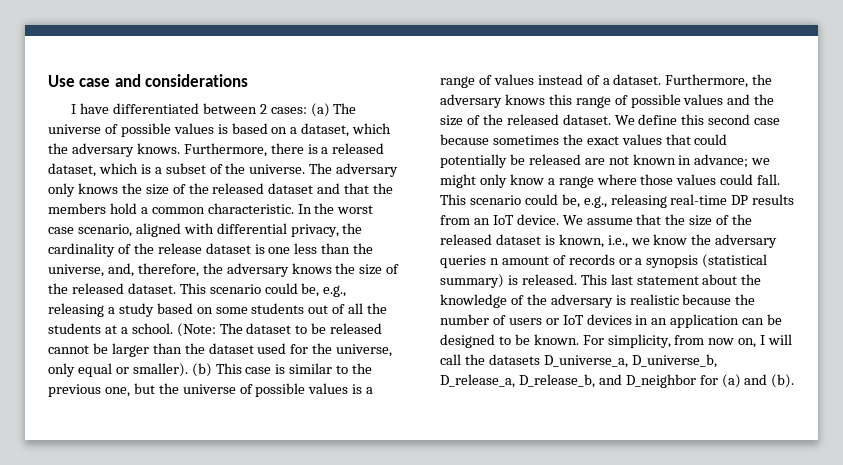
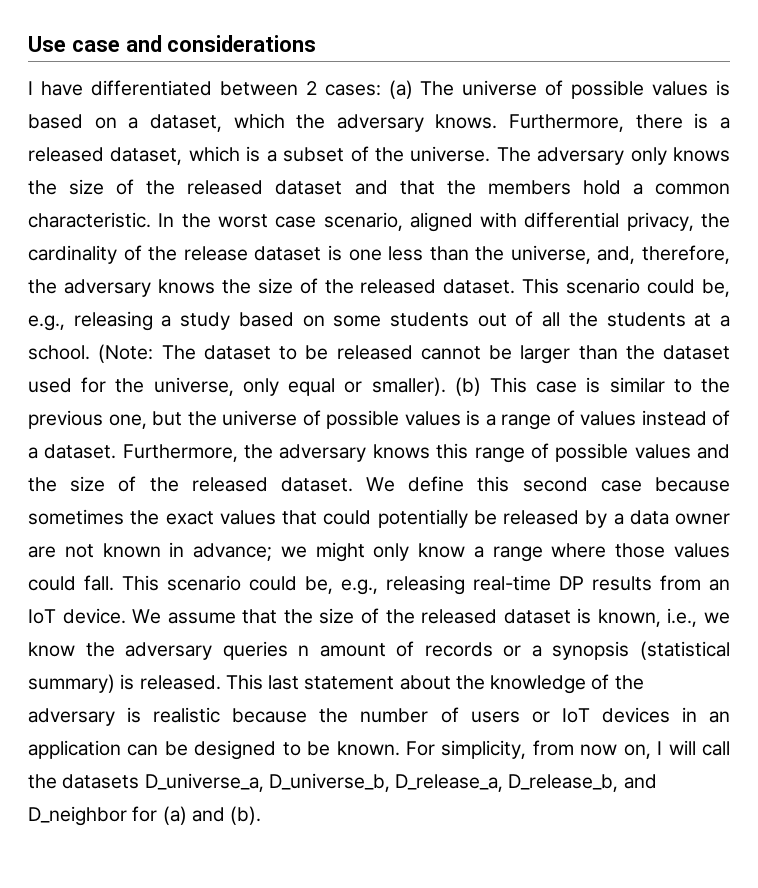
- We define this second case because sometimes the exact values that could potentially be released are not known in advance; we might only know a range where those values could fall.
+ We define this second case because sometimes the exact values that could potentially be released by a data owner are not known in advance; we might only know a range where those values could fall.

